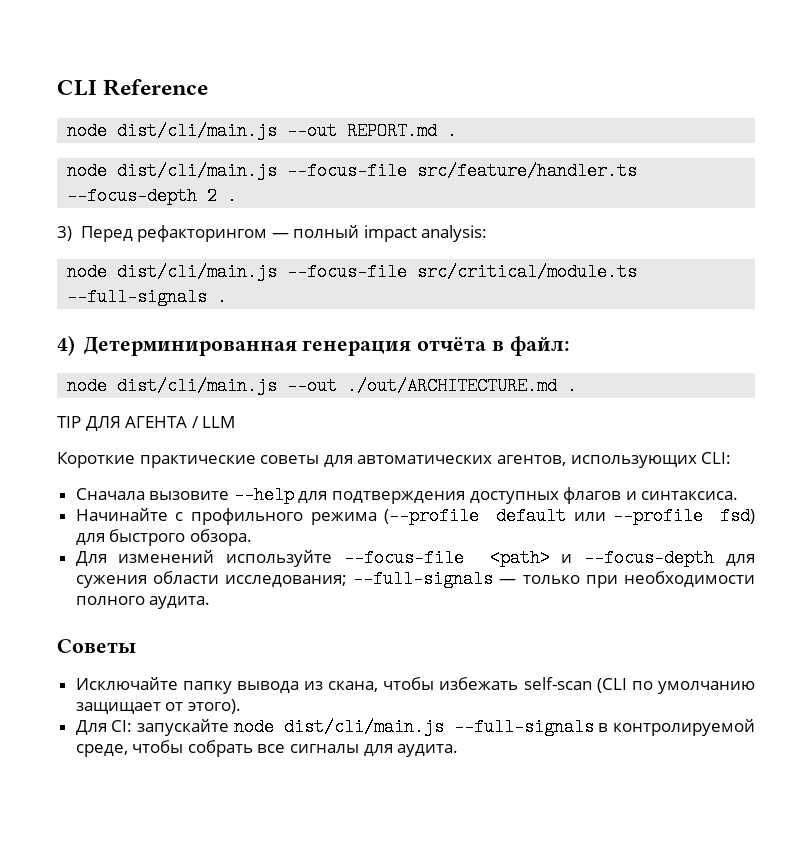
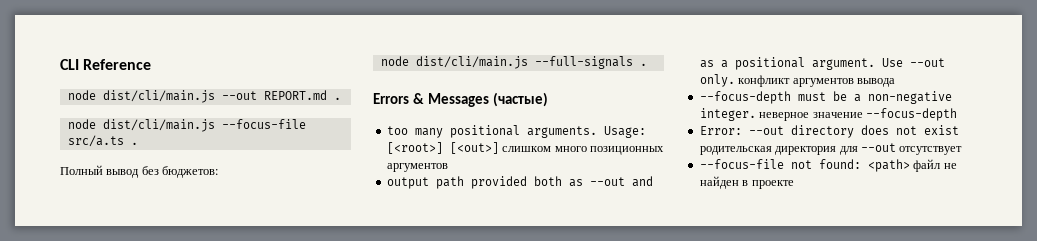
- node dist/cli/main.js --focus-file src/feature/handler.ts --focus-depth 2 .
- 3) Перед рефакторингом — полный impact analysis:
- node dist/cli/main.js --focus-file src/critical/module.ts --full-signals .
+ node dist/cli/main.js --focus-file src/a.ts .
+ Полный вывод без бюджетов:
+ node dist/cli/main.js --full-signals .
- 4) Детерминированная генерация отчёта в файл:
- node dist/cli/main.js --out ./out/ARCHITECTURE.md .
- TIP ДЛЯ АГЕНТА / LLM
- Короткие практические советы для автоматических агентов, использующих CLI:
- Сначала вызовите --help для подтверждения доступных флагов и синтаксиса.
- Начинайте с профильного режима (--profile default или --profile fsd) для быстрого обзора.
- Для изменений используйте --focus-file <path> и --focus-depth для сужения области исследования; --full-signals — только при необходимости полного аудита.
- Советы
- Исключайте папку вывода из скана, чтобы избежать self‑scan (CLI по умолчанию защищает от этого).
- Для CI: запускайте node dist/cli/main.js --full-signals в контролируемой среде, чтобы собрать все сигналы для аудита.
+ Errors & Messages (частые)
+ too many positional arguments. Usage: [<root>] [<out>] слишком много позиционных аргументов
+ output path provided both as --out and as a positional argument. Use --out only. конфликт аргументов вывода
+ --focus-depth must be a non-negative integer. неверное значение --focus-depth
+ Error: --out directory does not exist родительская директория для --out отсутствует
+ --focus-file not found: <path> файл не найден в проекте

